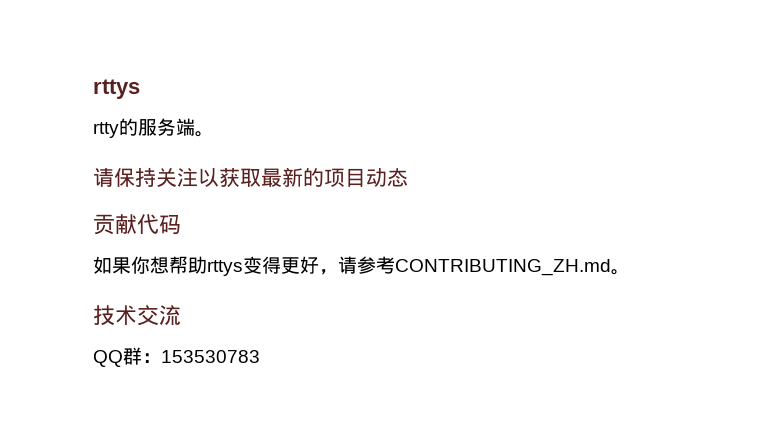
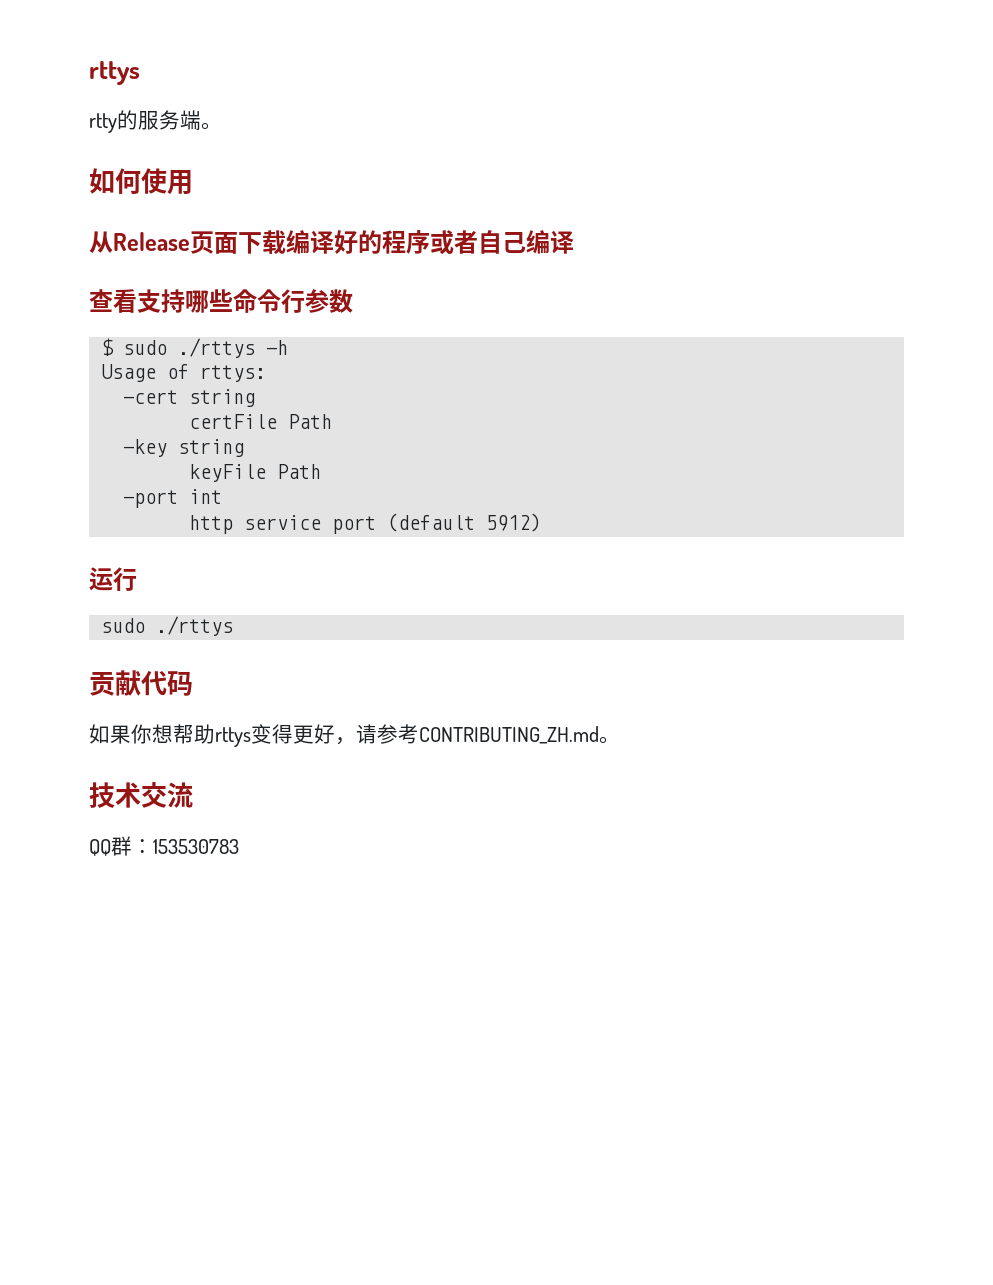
- 请保持关注以获取最新的项目动态
+ 如何使用
+ 从Release页面下载编译好的程序或者自己编译
+ 查看支持哪些命令行参数
+ $ sudo ./rttys -h
+ Usage of rttys:
+ -cert string
+ certFile Path
+ -key string
+ keyFile Path
+ -port int
+ http service port (default 5912)
+ 运行
+ sudo ./rttys

